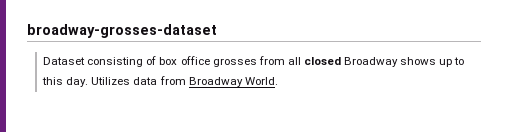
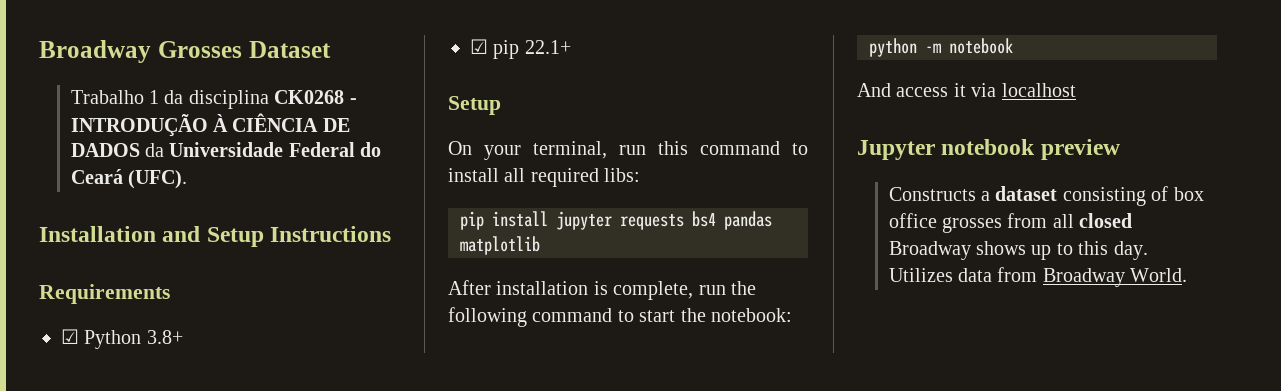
- broadway-grosses-dataset
- Dataset consisting of box office grosses from all closed Broadway shows up to this day.
+ Broadway Grosses Dataset
+ Trabalho 1 da disciplina CK0268 - INTRODUÇÃO À CIÊNCIA DE DADOS da Universidade Federal do Ceará (UFC).
+ Installation and Setup Instructions
+ Requirements
+ ☑ Python 3.8+
+ ☑ pip 22.1+
+ Setup
+ On your terminal, run this command to install all required libs:
+ pip install jupyter requests bs4 pandas matplotlib
+ After installation is complete, run the following command to start the notebook:
+ python -m notebook
+ And access it via localhost
+ Jupyter notebook preview
+ Constructs a dataset consisting of box office grosses from all closed Broadway shows up to this day.

